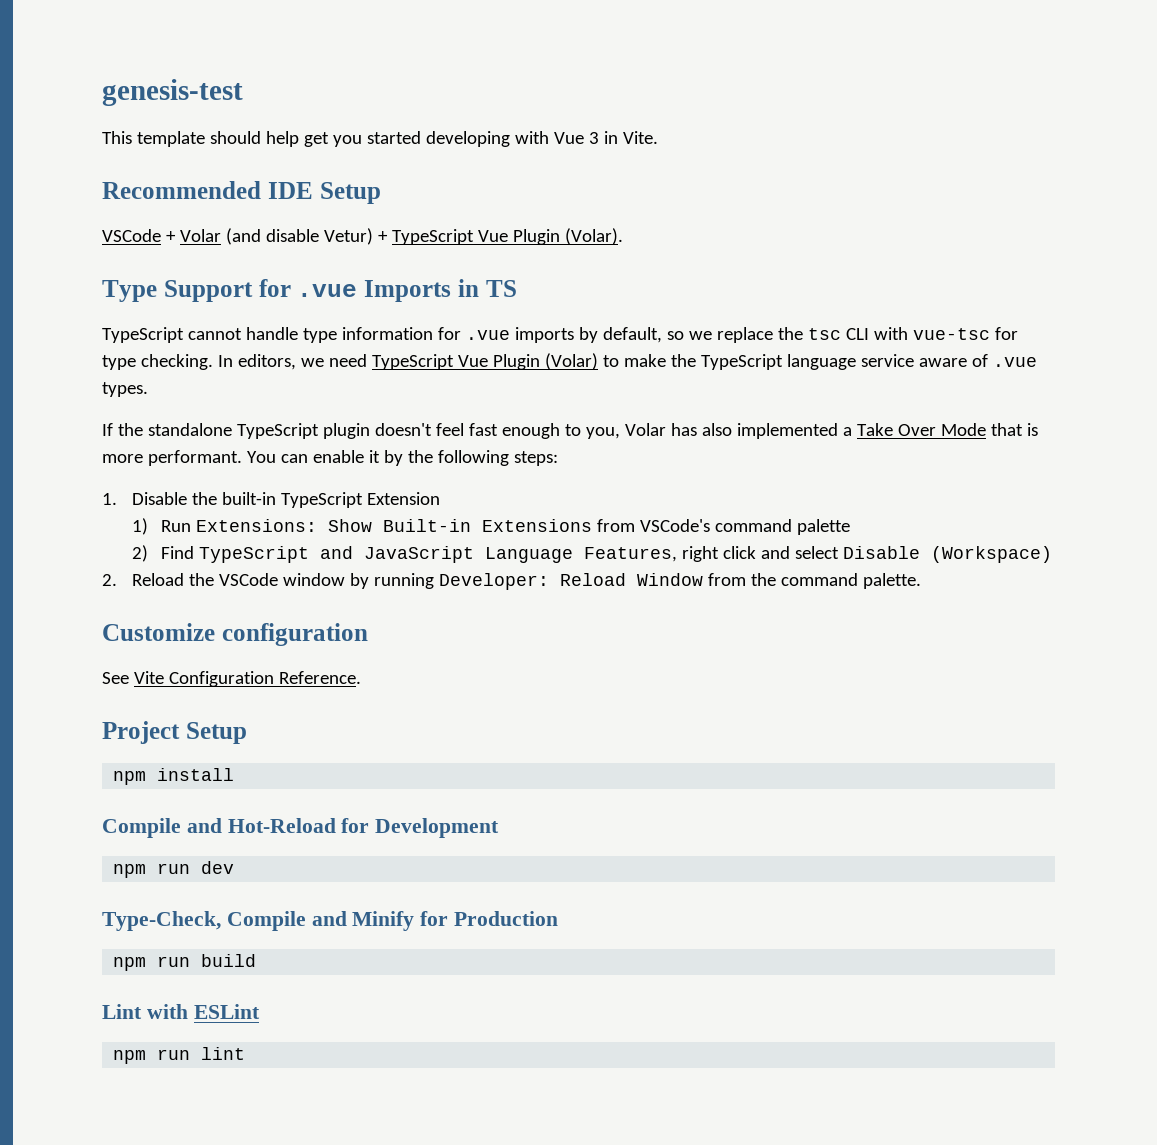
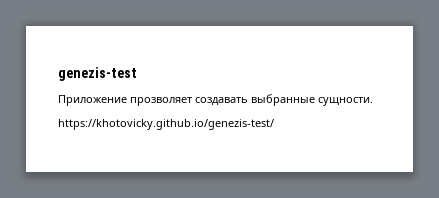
- genesis-test
- This template should help get you started developing with Vue 3 in Vite.
- Recommended IDE Setup
- VSCode + Volar (and disable Vetur) + TypeScript Vue Plugin (Volar).
- Type Support for .vue Imports in TS
- TypeScript cannot handle type information for .vue imports by default, so we replace the tsc CLI with vue-tsc for type checking. In editors, we need TypeScript Vue Plugin (Volar) to make the TypeScript language service aware of .vue types.
- If the standalone TypeScript plugin doesn't feel fast enough to you, Volar has also implemented a Take Over Mode that is more performant. You can enable it by the following steps:
- 1. Disable the built-in TypeScript Extension
- 1) Run Extensions: Show Built-in Extensions from VSCode's command palette
- 2) Find TypeScript and JavaScript Language Features, right click and select Disable (Workspace)
- 2. Reload the VSCode window by running Developer: Reload Window from the command palette.
- Customize configuration
- See Vite Configuration Reference.
- Project Setup
- npm install
- Compile and Hot-Reload for Development
- npm run dev
- Type-Check, Compile and Minify for Production
- npm run build
- Lint with ESLint
- npm run lint
+ genezis-test
+ Приложение прозволяет создавать выбранные сущности.
+ https://khotovicky.github.io/genezis-test/

